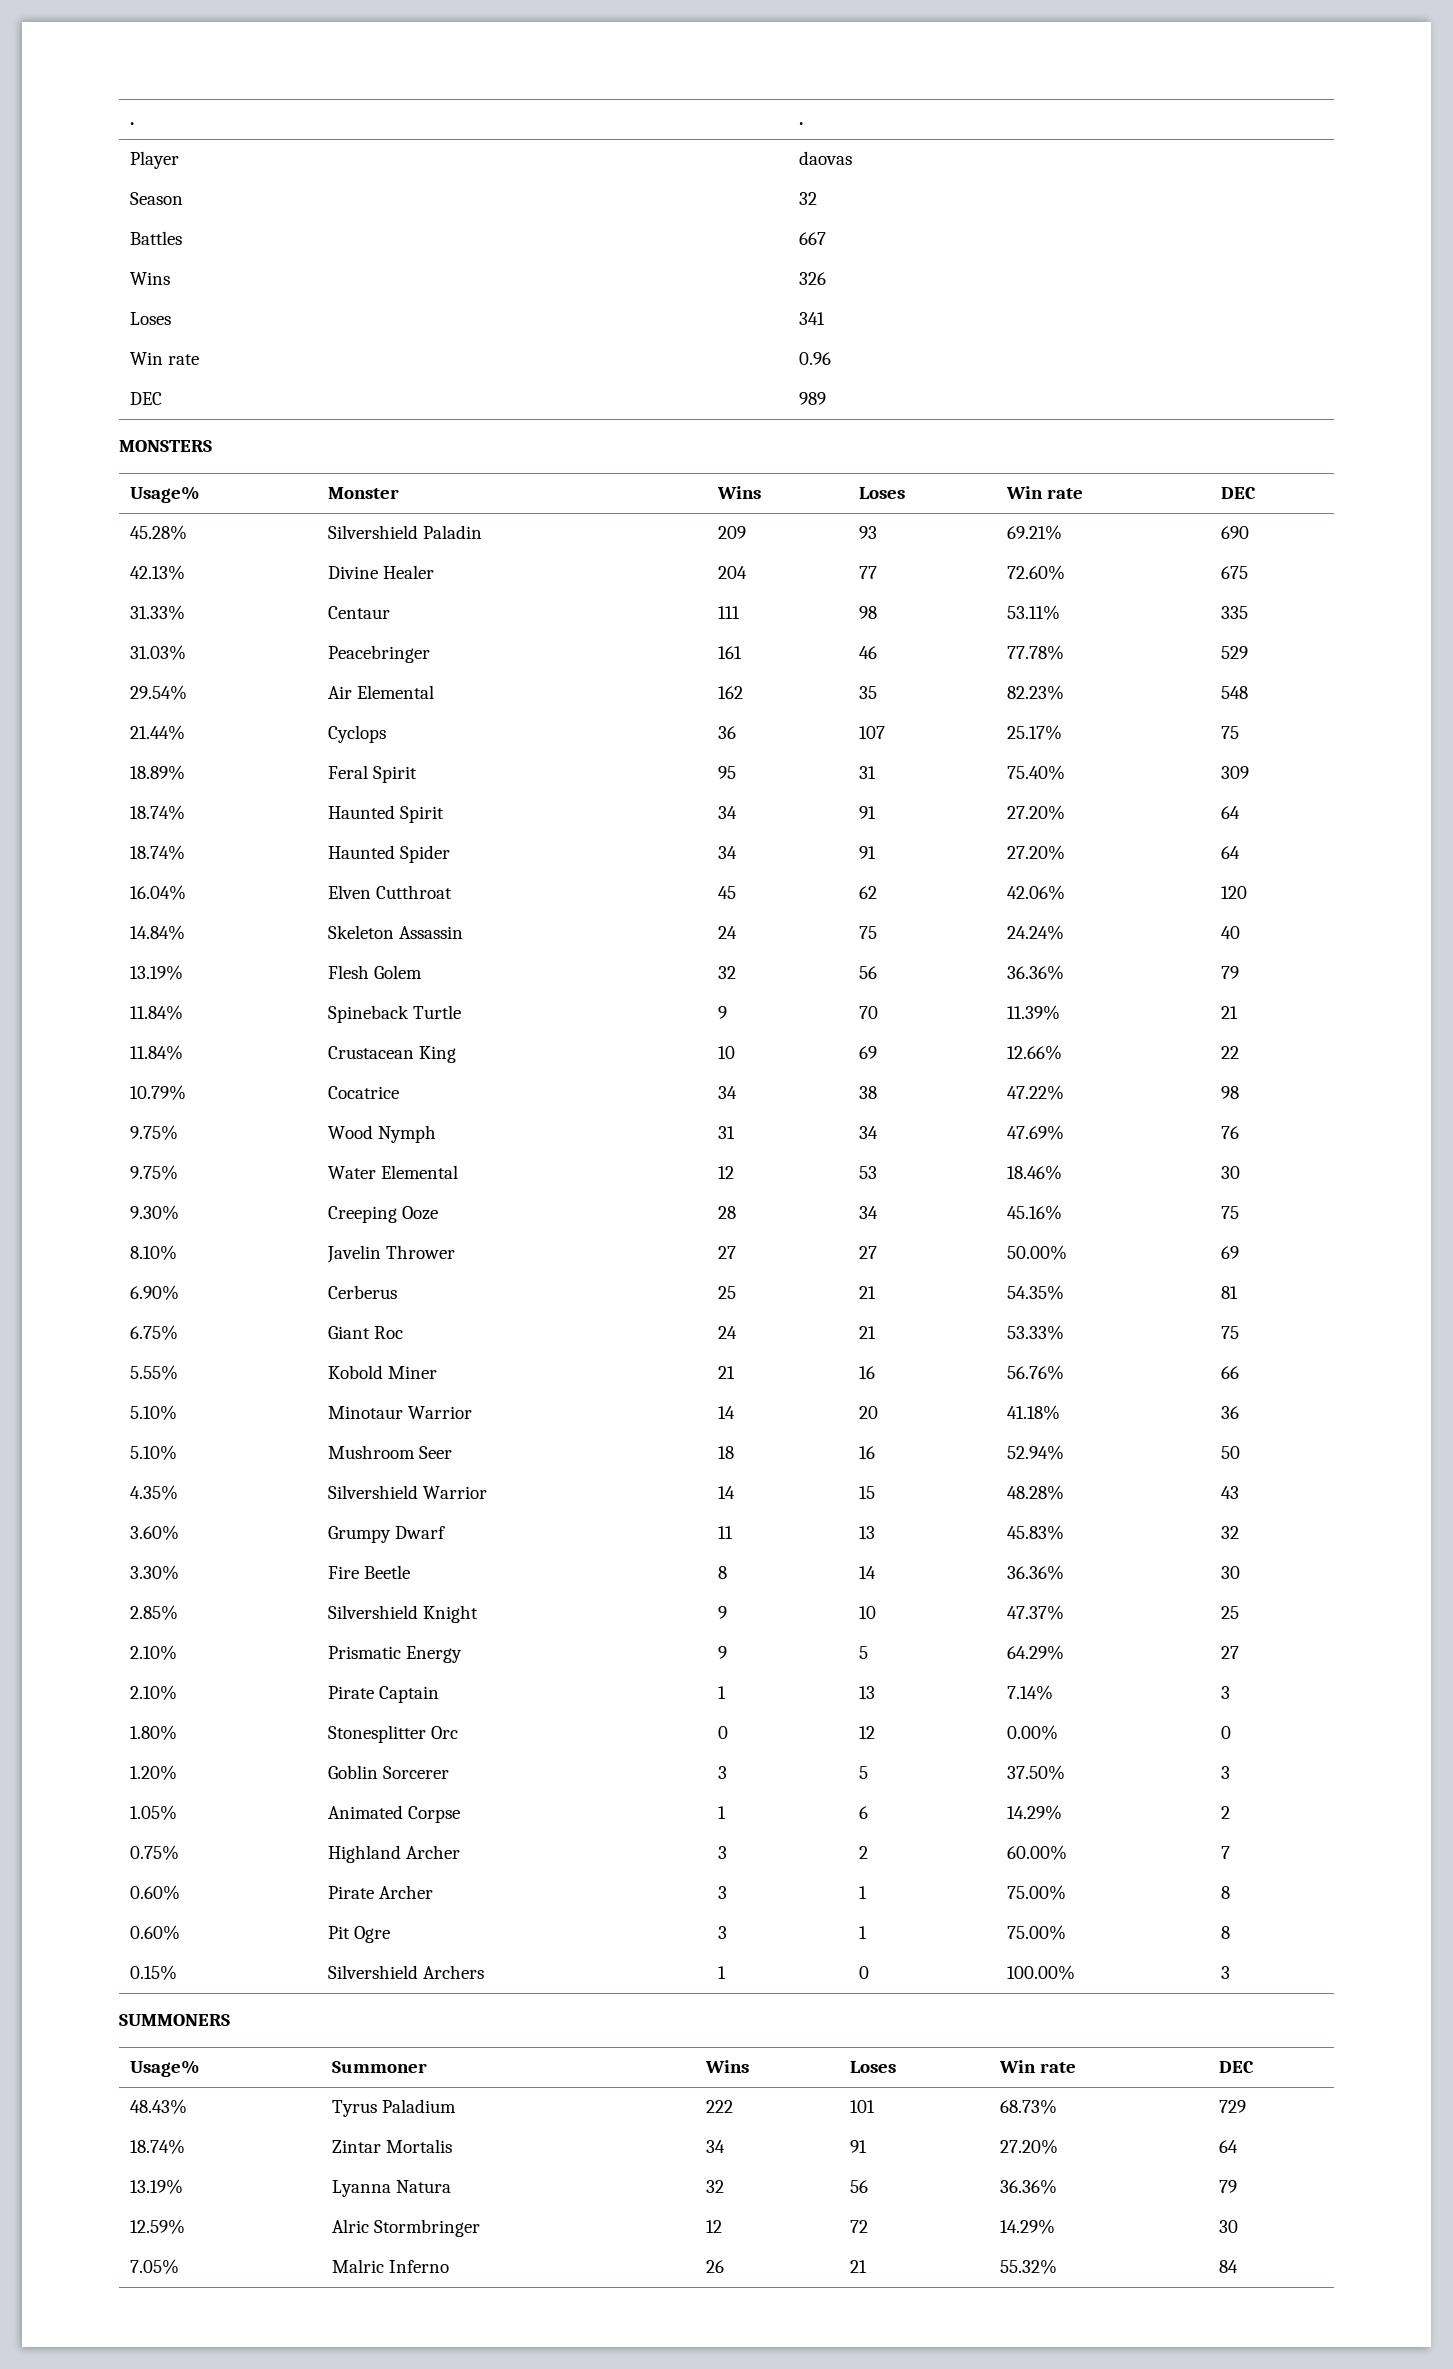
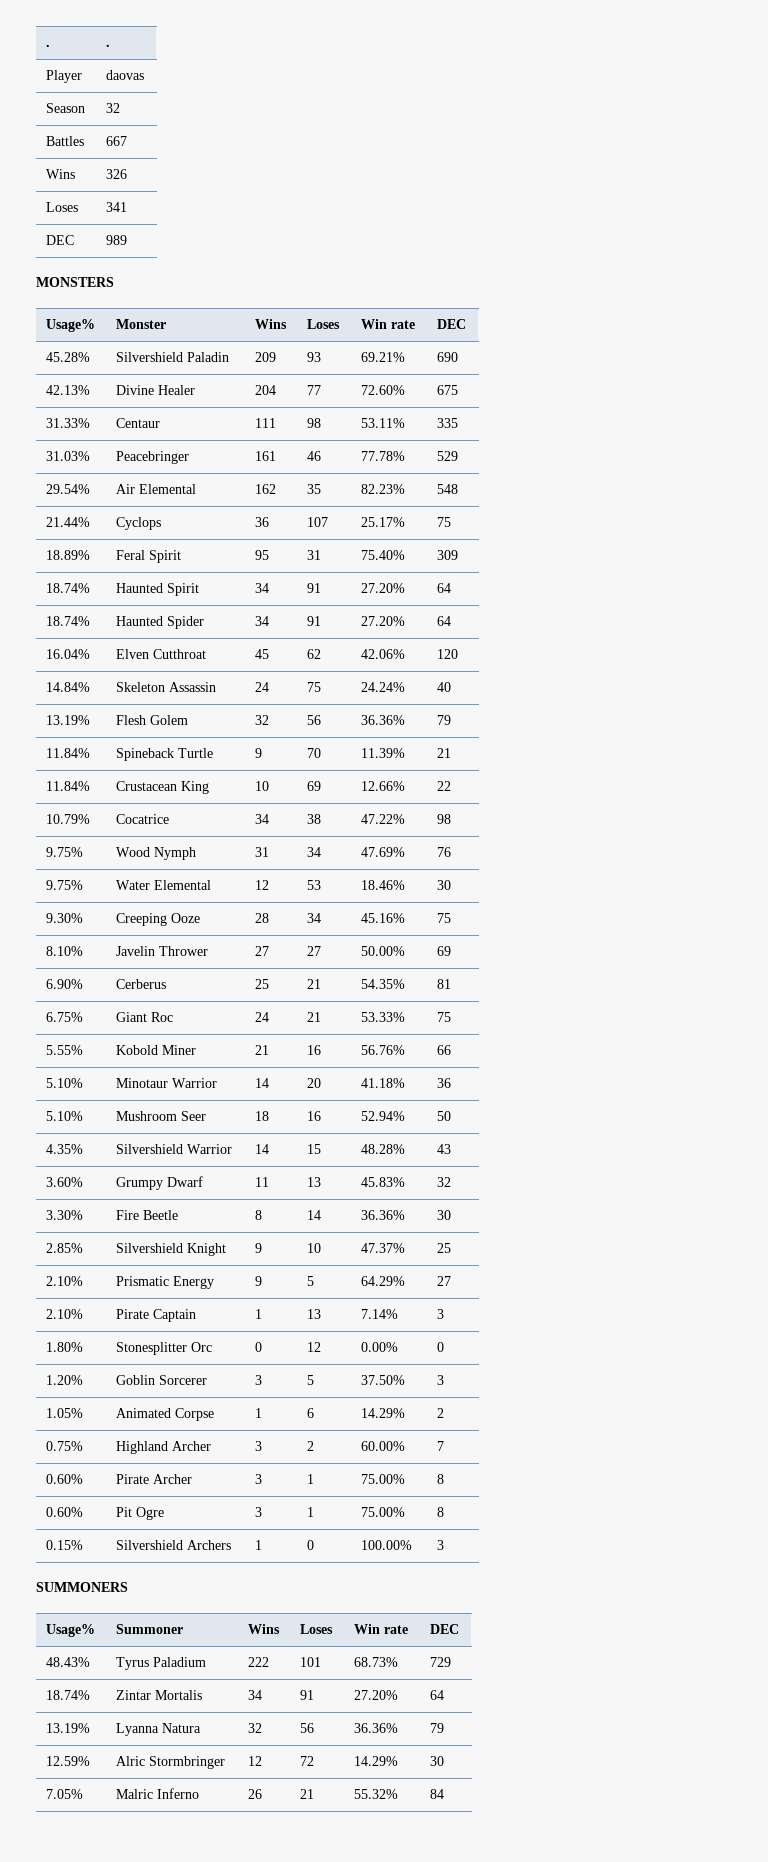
- Win rate | 0.96

